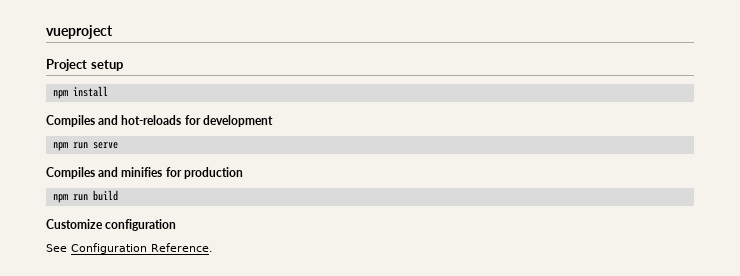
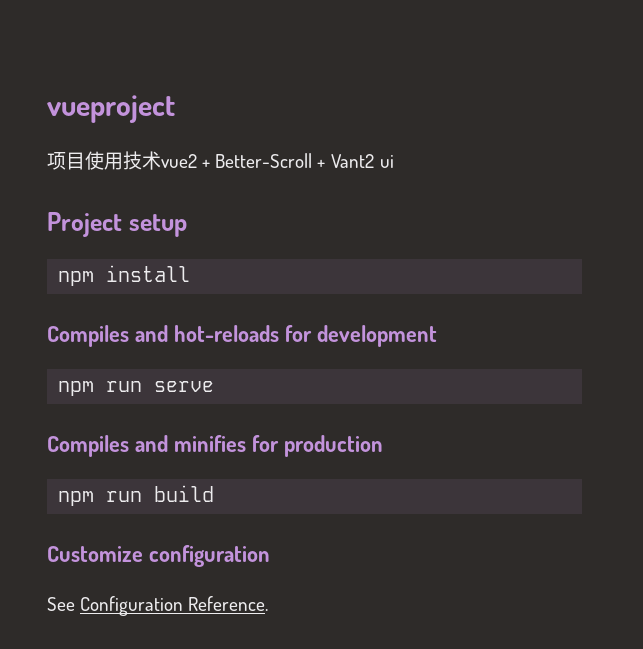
+ 项目使用技术vue2 + Better-Scroll + Vant2 ui

